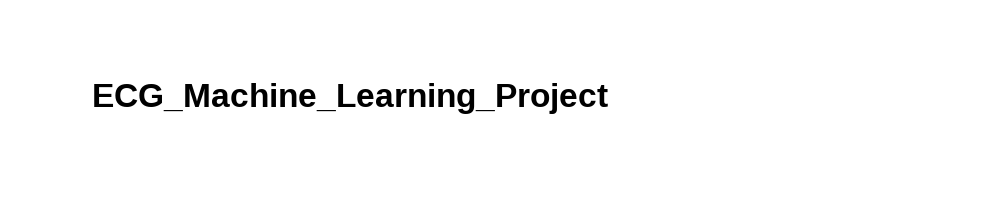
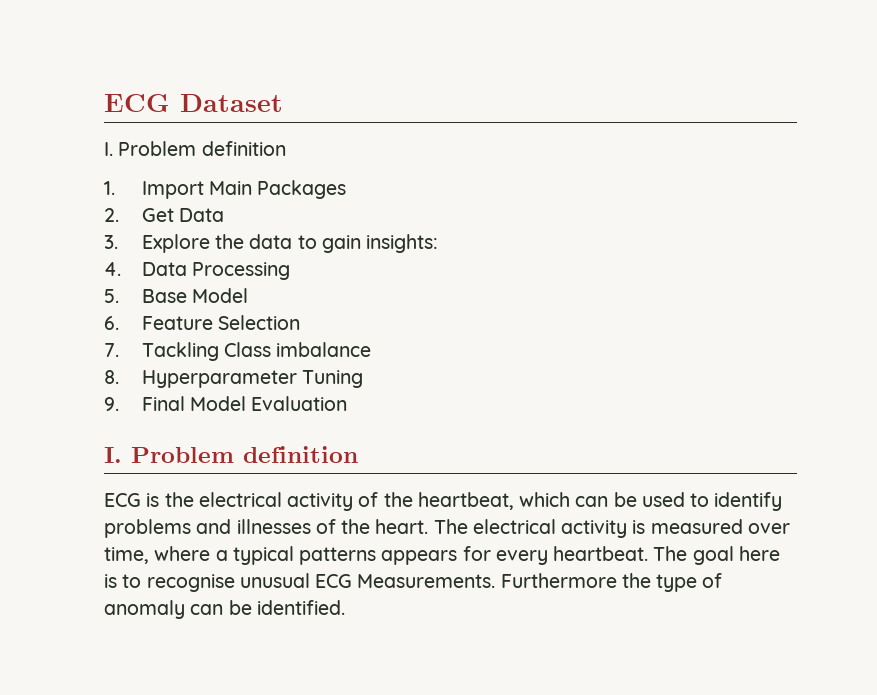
- ECG_Machine_Learning_Project
+ ECG Dataset
+ I. Problem definition
+ 1. Import Main Packages
+ 2. Get Data
+ 3. Explore the data to gain insights:
+ 4. Data Processing
+ 5. Base Model
+ 6. Feature Selection
+ 7. Tackling Class imbalance
+ 8. Hyperparameter Tuning
+ 9. Final Model Evaluation
+ I. Problem definition
+ ECG is the electrical activity of the heartbeat, which can be used to identify problems and illnesses of the heart. The electrical activity is measured over time, where a typical patterns appears for every heartbeat. The goal here is to recognise unusual ECG Measurements. Furthermore the type of anomaly can be identified.

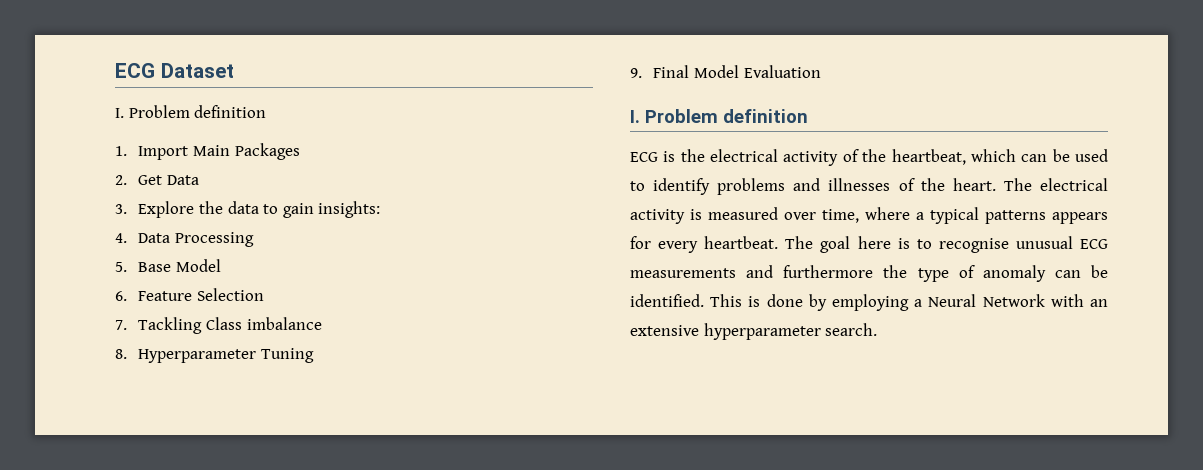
- The goal here is to recognise unusual ECG Measurements. Furthermore the type of anomaly can be identified.
+ The goal here is to recognise unusual ECG measurements and furthermore the type of anomaly can be identified.
+ This is done by employing a Neural Network with an extensive hyperparameter search.

